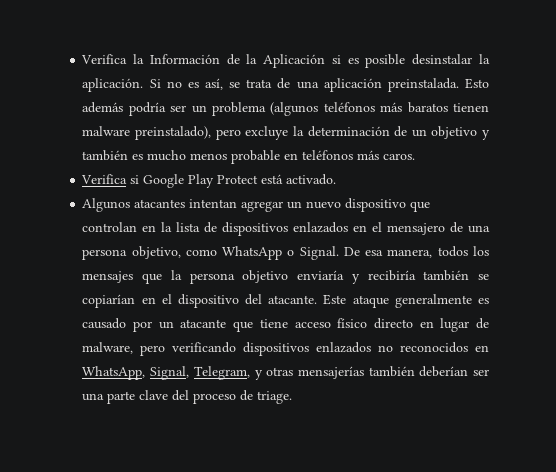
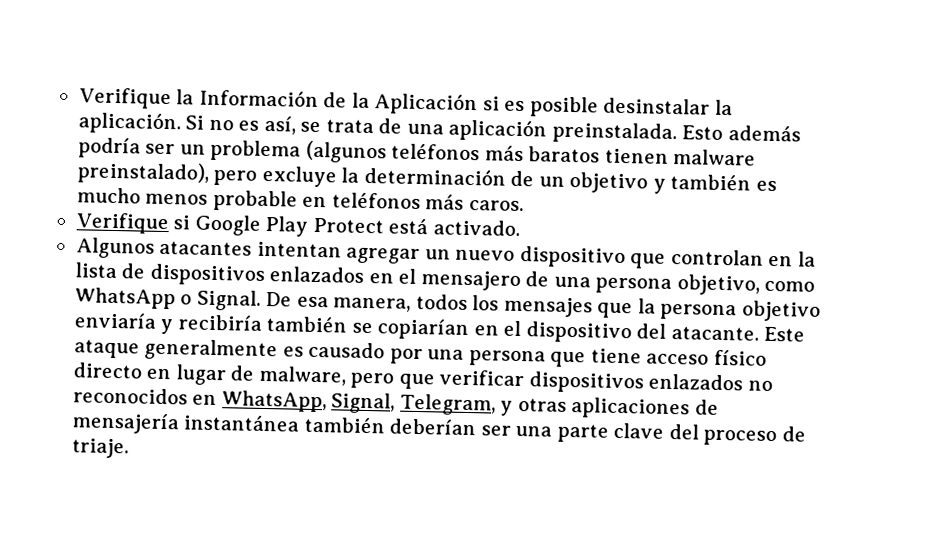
- Verifica la Información de la Aplicación si es posible desinstalar la aplicación.
+ Verifique la Información de la Aplicación si es posible desinstalar la aplicación.
- Verifica si Google Play Protect está activado.
+ Verifique si Google Play Protect está activado.
- Este ataque generalmente es causado por un atacante que tiene acceso físico directo en lugar de malware, pero verificando dispositivos enlazados no reconocidos en WhatsApp, Signal, Telegram, y otras mensajerías también deberían ser una parte clave del proceso de triage.
+ Este ataque generalmente es causado por una persona que tiene acceso físico directo en lugar de malware, pero que verificar dispositivos enlazados no reconocidos en WhatsApp, Signal, Telegram, y otras aplicaciones de mensajería instantánea también deberían ser una parte clave del proceso de triaje.

